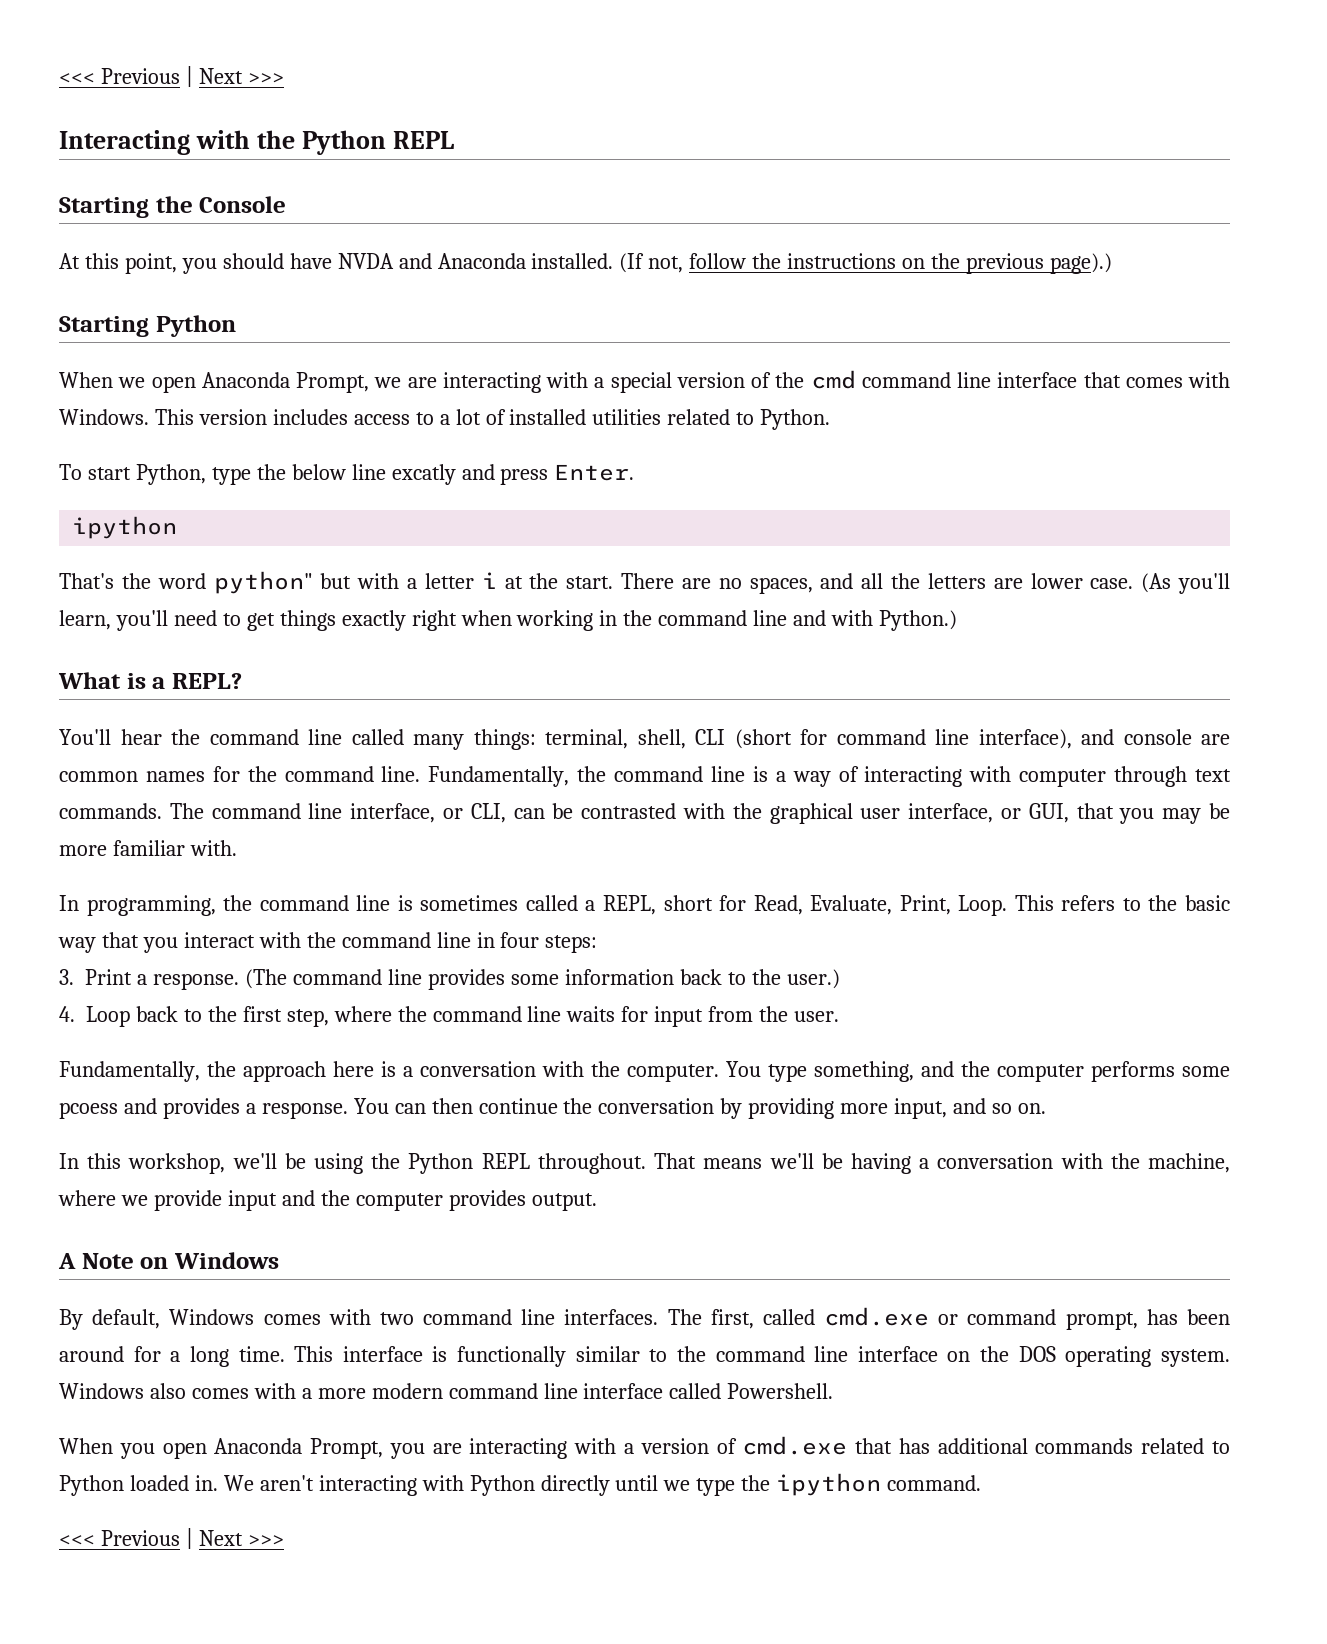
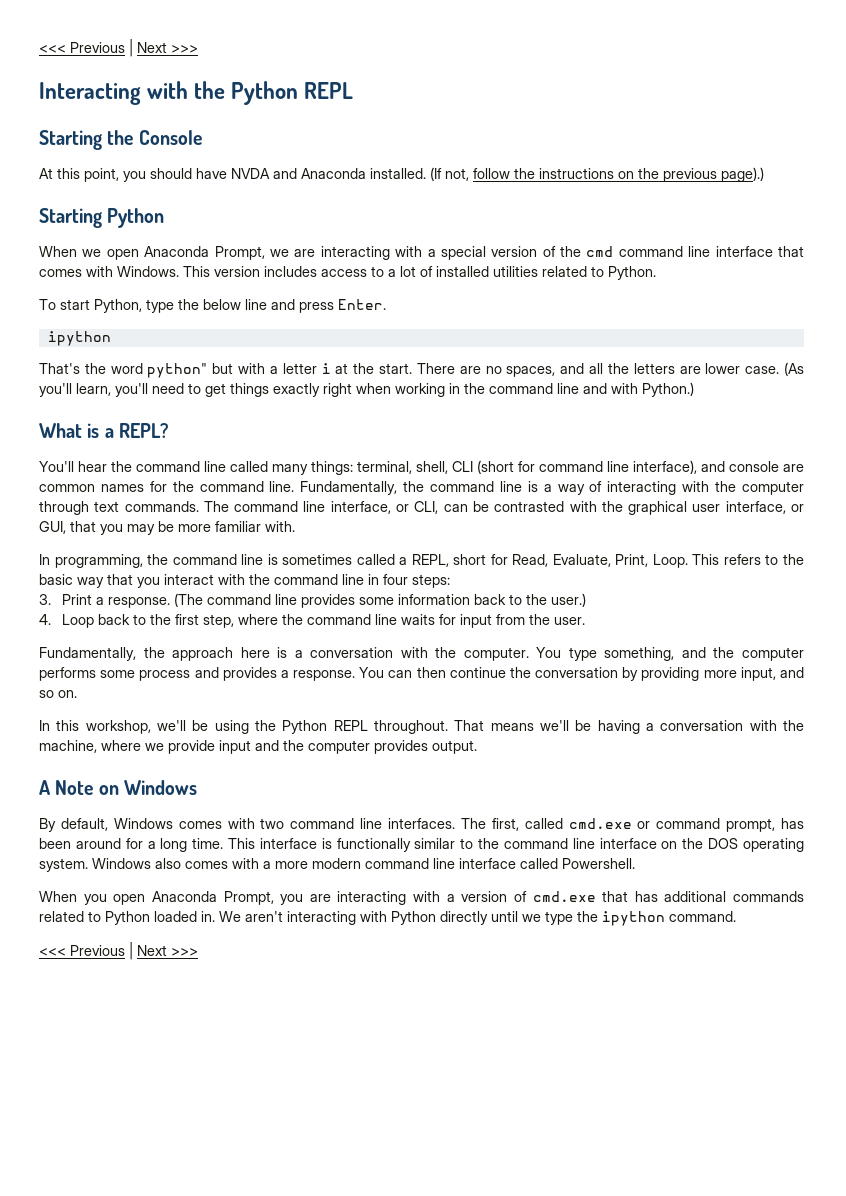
- To start Python, type the below line excatly and press Enter.
+ To start Python, type the below line and press Enter.
- Fundamentally, the command line is a way of interacting with computer through text commands.
+ Fundamentally, the command line is a way of interacting with the computer through text commands.
- You type something, and the computer performs some pcoess and provides a response.
+ You type something, and the computer performs some process and provides a response.

